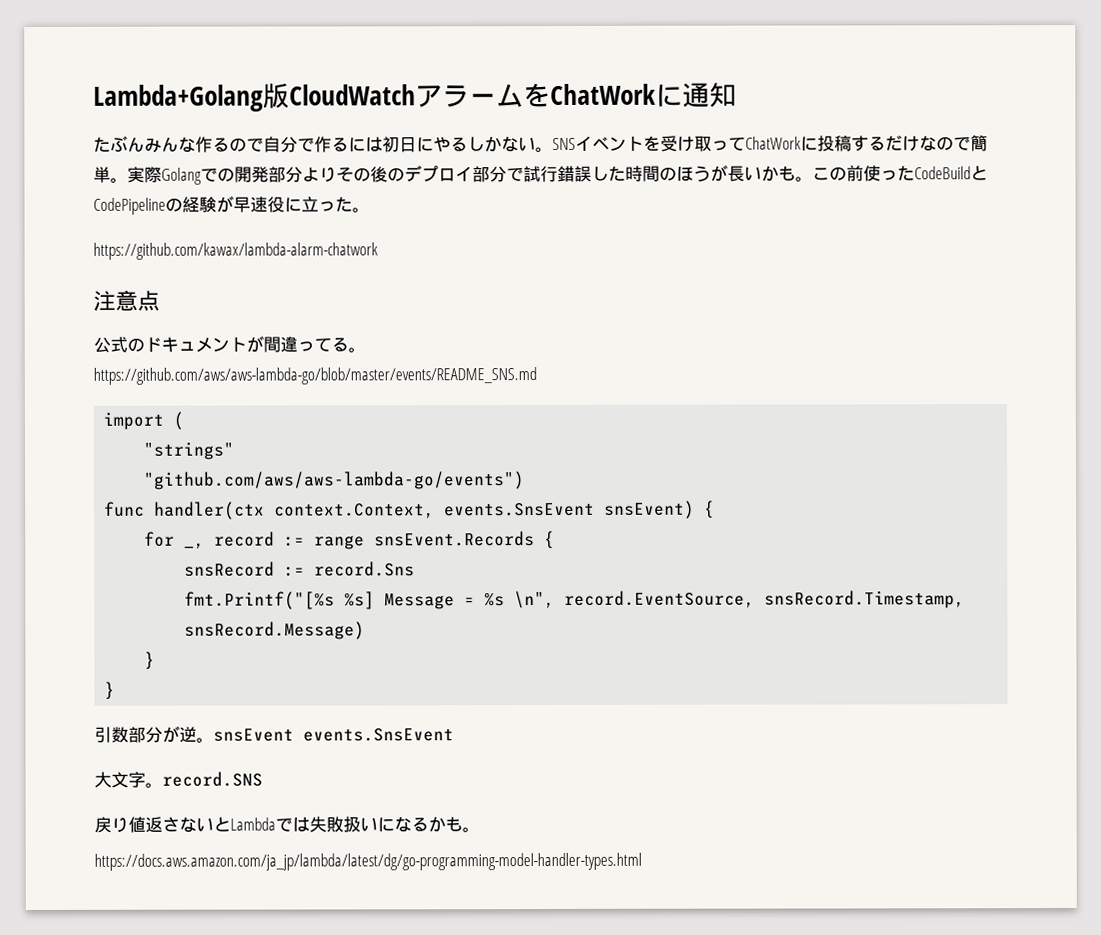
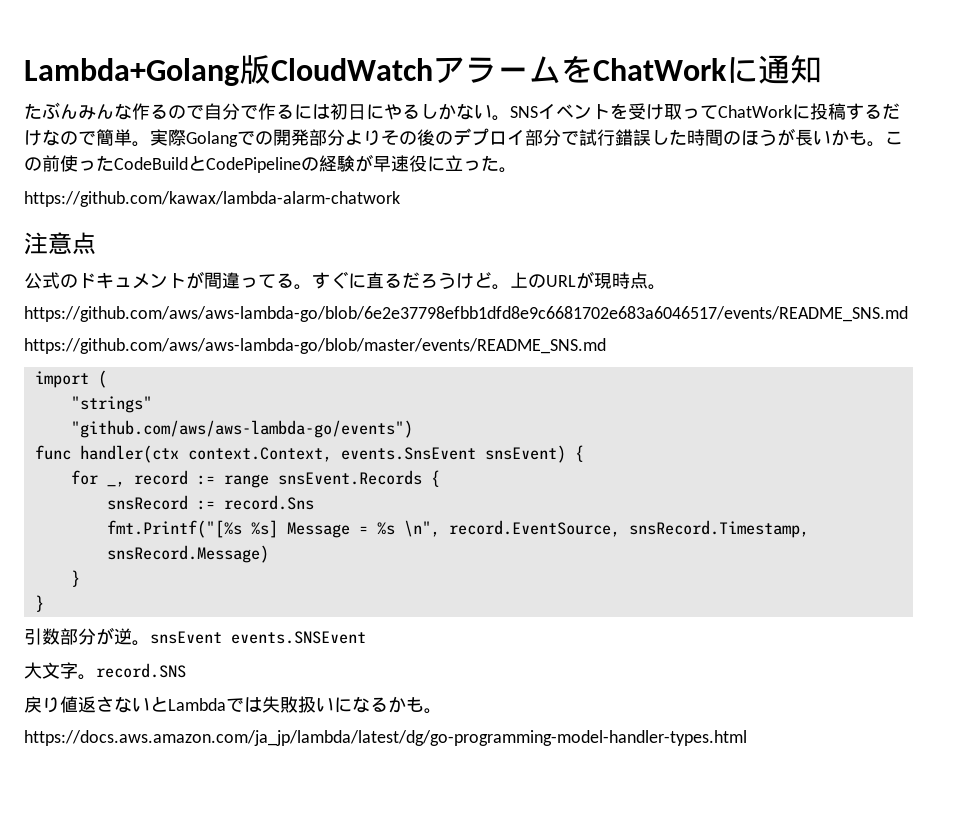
+ すぐに直るだろうけど。上のURLが現時点。
+ https://github.com/aws/aws-lambda-go/blob/6e2e37798efbb1dfd8e9c6681702e683a6046517/events/README_SNS.md
- 引数部分が逆。snsEvent events.SnsEvent
+ 引数部分が逆。snsEvent events.SNSEvent

